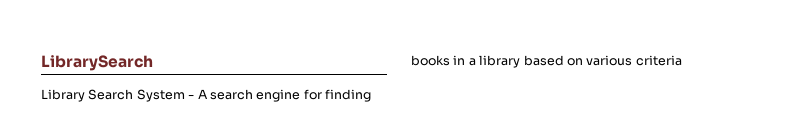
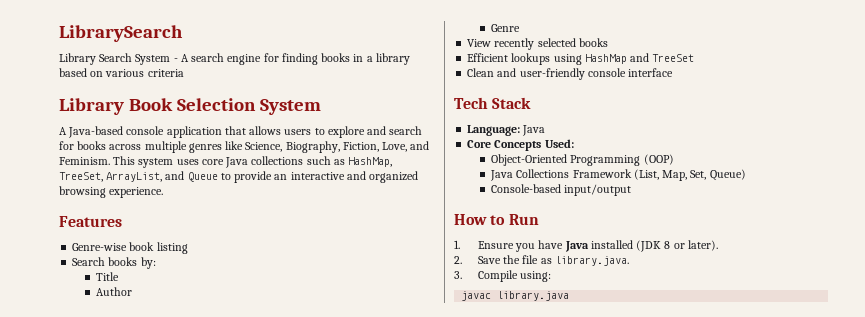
+ Library Book Selection System
+ A Java-based console application that allows users to explore and search for books across multiple genres like Science, Biography, Fiction, Love, and Feminism. This system uses core Java collections such as HashMap, TreeSet, ArrayList, and Queue to provide an interactive and organized browsing experience.
+ Features
+ Genre-wise book listing
+ Search books by:
+ Title
+ Author
+ Genre
+ View recently selected books
+ Efficient lookups using HashMap and TreeSet
+ Clean and user-friendly console interface
+ Tech Stack
+ Language: Java
+ Core Concepts Used:
+ Object-Oriented Programming (OOP)
+ Java Collections Framework (List, Map, Set, Queue)
+ Console-based input/output
+ How to Run
+ 1. Ensure you have Java installed (JDK 8 or later).
+ 2. Save the file as library.java.
+ 3. Compile using:
+ javac library.java

